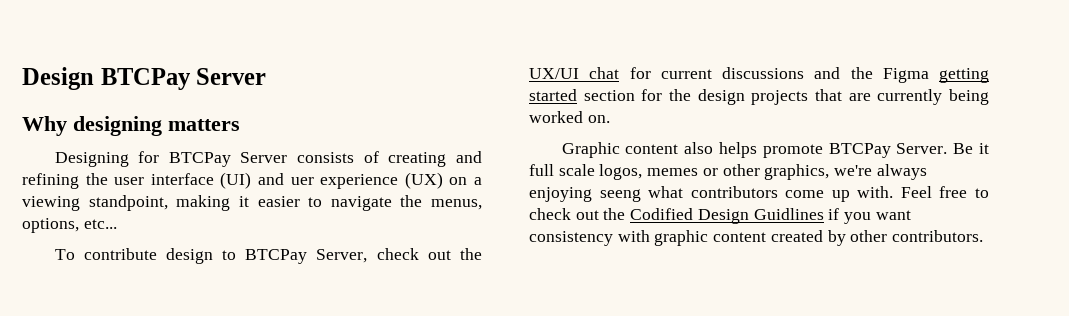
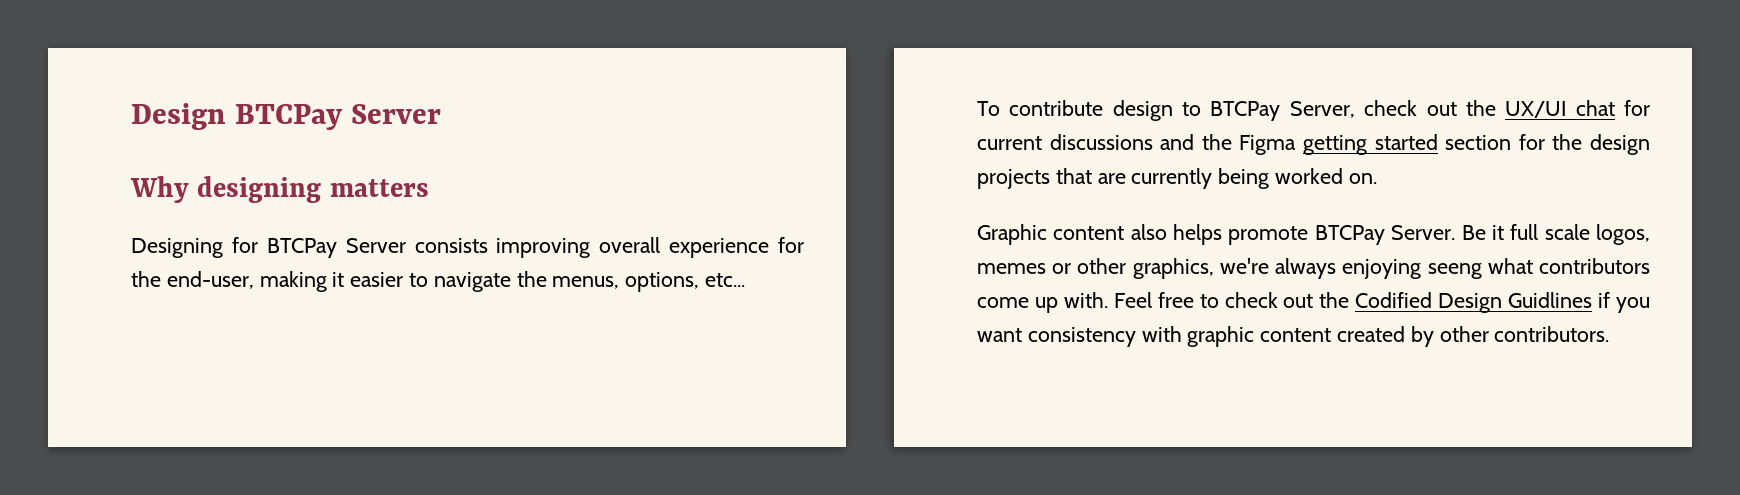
- Designing for BTCPay Server consists of creating and refining the user interface (UI) and uer experience (UX) on a viewing standpoint, making it easier to navigate the menus, options, etc...
+ Designing for BTCPay Server consists improving overall experience for the end-user, making it easier to navigate the menus, options, etc...

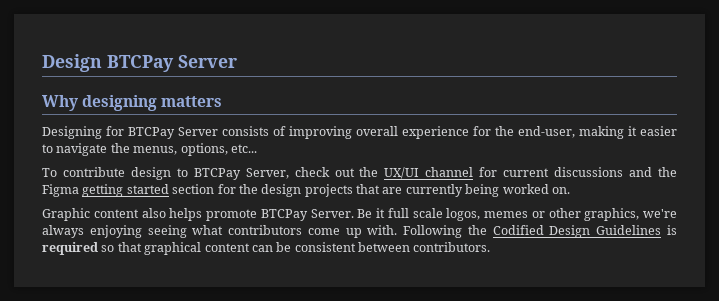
- Designing for BTCPay Server consists improving overall experience for the end-user, making it easier to navigate the menus, options, etc...
+ Designing for BTCPay Server consists of improving overall experience for the end-user, making it easier to navigate the menus, options, etc...
- To contribute design to BTCPay Server, check out the UX/UI chat for current discussions and the Figma getting started section for the design projects that are currently being worked on.
+ To contribute design to BTCPay Server, check out the UX/UI channel for current discussions and the Figma getting started section for the design projects that are currently being worked on.
- Be it full scale logos, memes or other graphics, we're always enjoying seeng what contributors come up with.
+ Be it full scale logos, memes or other graphics, we're always enjoying seeing what contributors come up with.
- Feel free to check out the Codified Design Guidlines if you want consistency with graphic content created by other contributors.
+ Following the Codified Design Guidelines is required so that graphical content can be consistent between contributors.

